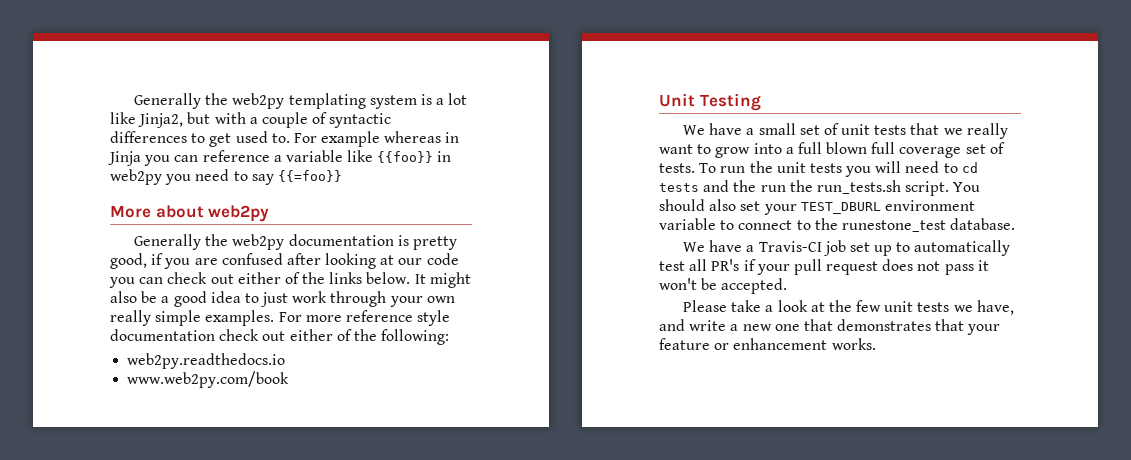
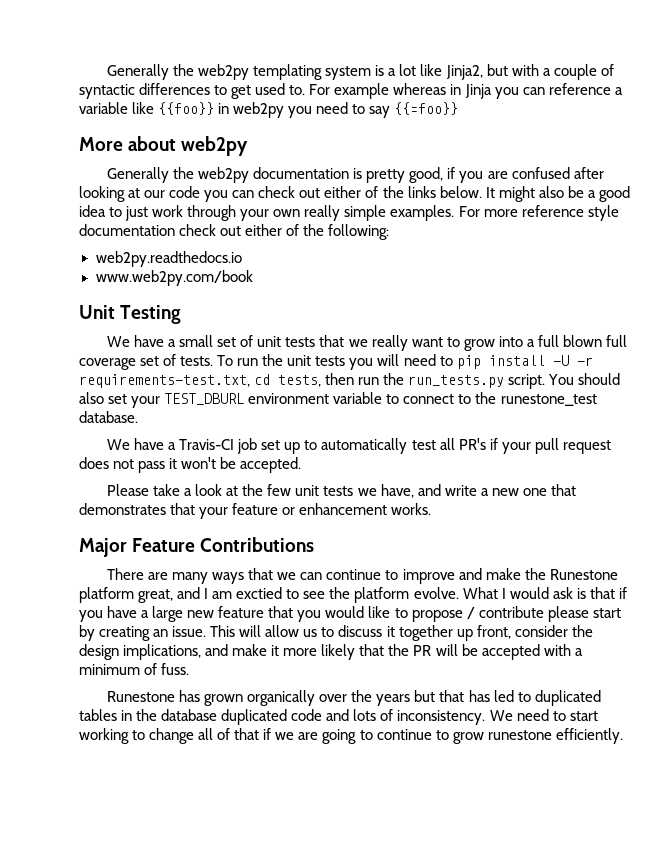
- To run the unit tests you will need to cd tests and the run the run_tests.sh script.
+ To run the unit tests you will need to pip install -U -r requirements-test.txt, cd tests, then run the run_tests.py script.
+ Major Feature Contributions
+ There are many ways that we can continue to improve and make the Runestone platform great, and I am exctied to see the platform evolve. What I would ask is that if you have a large new feature that you would like to propose / contribute please start by creating an issue. This will allow us to discuss it together up front, consider the design implications, and make it more likely that the PR will be accepted with a minimum of fuss.
+ Runestone has grown organically over the years but that has led to duplicated tables in the database duplicated code and lots of inconsistency. We need to start working to change all of that if we are going to continue to grow runestone efficiently.

